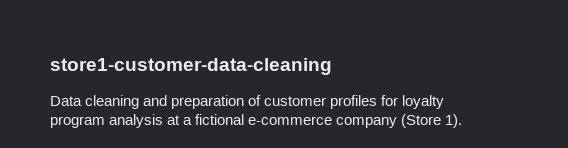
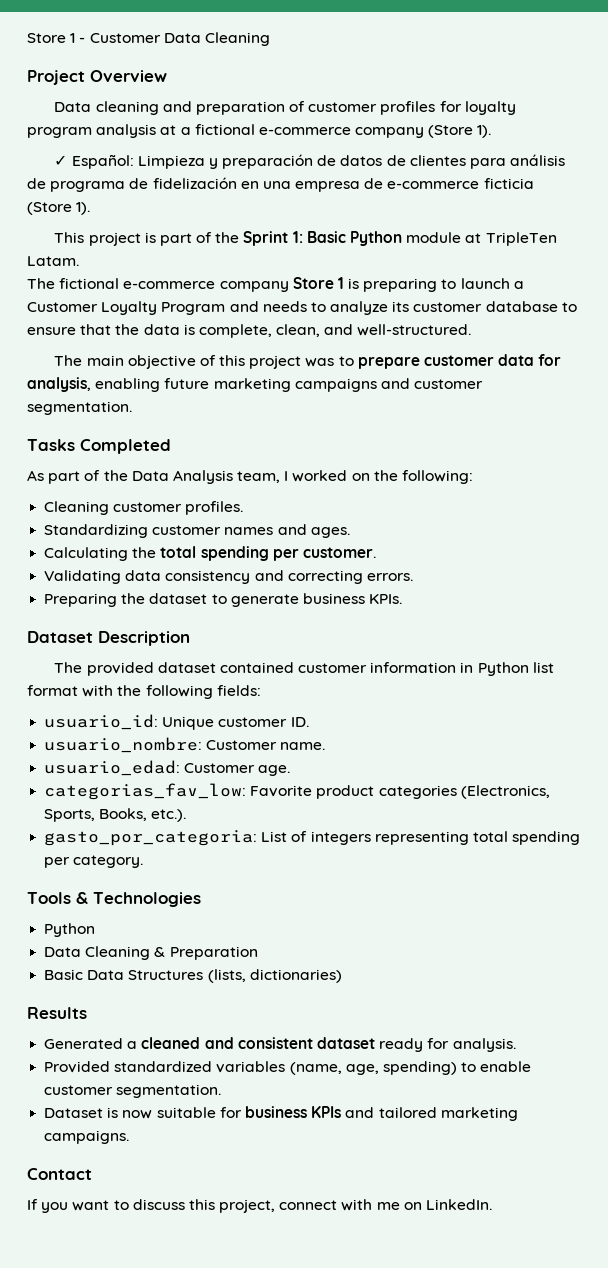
- store1-customer-data-cleaning
+ Store 1 - Customer Data Cleaning
+ Project Overview
+ ✓ Español: Limpieza y preparación de datos de clientes para análisis de programa de fidelización en una empresa de e-commerce ficticia (Store 1).
+ This project is part of the Sprint 1: Basic Python module at TripleTen Latam.
+ The fictional e-commerce company Store 1 is preparing to launch a Customer Loyalty Program and needs to analyze its customer database to ensure that the data is complete, clean, and well-structured.
+ The main objective of this project was to prepare customer data for analysis, enabling future marketing campaigns and customer segmentation.
+ Tasks Completed
+ As part of the Data Analysis team, I worked on the following:
+ Cleaning customer profiles.
+ Standardizing customer names and ages.
+ Calculating the total spending per customer.
+ Validating data consistency and correcting errors.
+ Preparing the dataset to generate business KPIs.
+ Dataset Description
+ The provided dataset contained customer information in Python list format with the following fields:
+ usuario_id: Unique customer ID.
+ usuario_nombre: Customer name.
+ usuario_edad: Customer age.
+ categorias_fav_low: Favorite product categories (Electronics, Sports, Books, etc.).
+ gasto_por_categoria: List of integers representing total spending per category.
+ Tools & Technologies
+ Python
+ Data Cleaning & Preparation
+ Basic Data Structures (lists, dictionaries)
+ Results
+ Generated a cleaned and consistent dataset ready for analysis.
+ Provided standardized variables (name, age, spending) to enable customer segmentation.
+ Dataset is now suitable for business KPIs and tailored marketing campaigns.
+ Contact
+ If you want to discuss this project, connect with me on LinkedIn.

